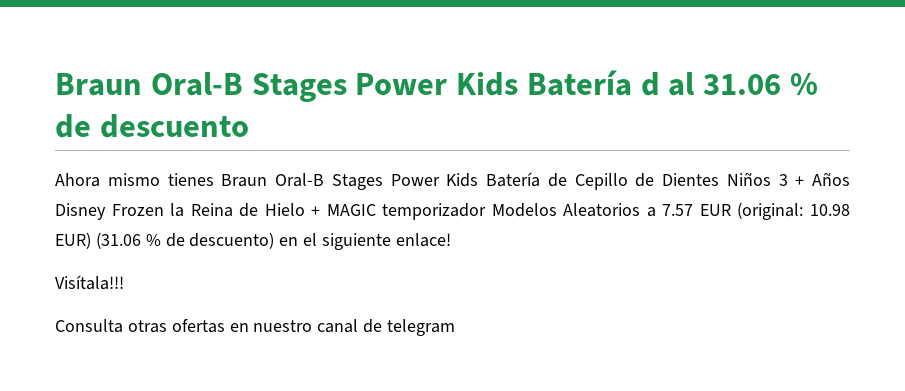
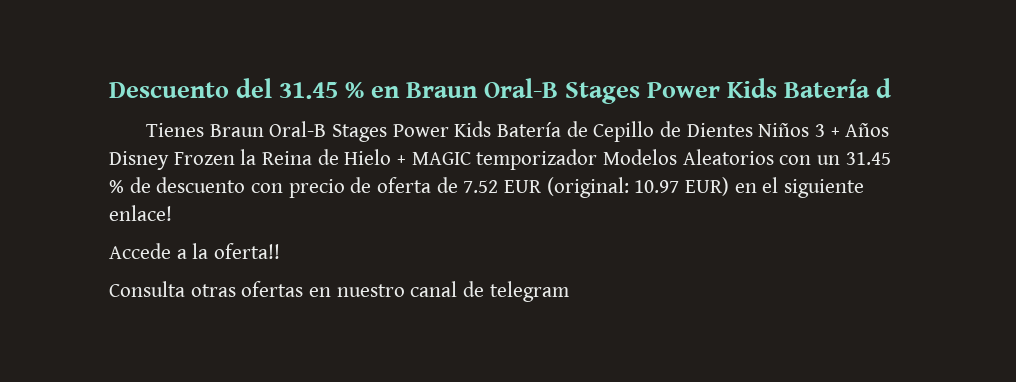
- Braun Oral-B Stages Power Kids Batería d al 31.06 % de descuento
- Ahora mismo tienes Braun Oral-B Stages Power Kids Batería de Cepillo de Dientes Niños 3 + Años Disney Frozen la Reina de Hielo + MAGIC temporizador Modelos Aleatorios a 7.57 EUR (original: 10.98 EUR) (31.06 % de descuento) en el siguiente enlace!
+ Descuento del 31.45 % en Braun Oral-B Stages Power Kids Batería d
+ Tienes Braun Oral-B Stages Power Kids Batería de Cepillo de Dientes Niños 3 + Años Disney Frozen la Reina de Hielo + MAGIC temporizador Modelos Aleatorios con un 31.45 % de descuento con precio de oferta de 7.52 EUR (original: 10.97 EUR) en el siguiente enlace!
- Visítala!!!
+ Accede a la oferta!!

